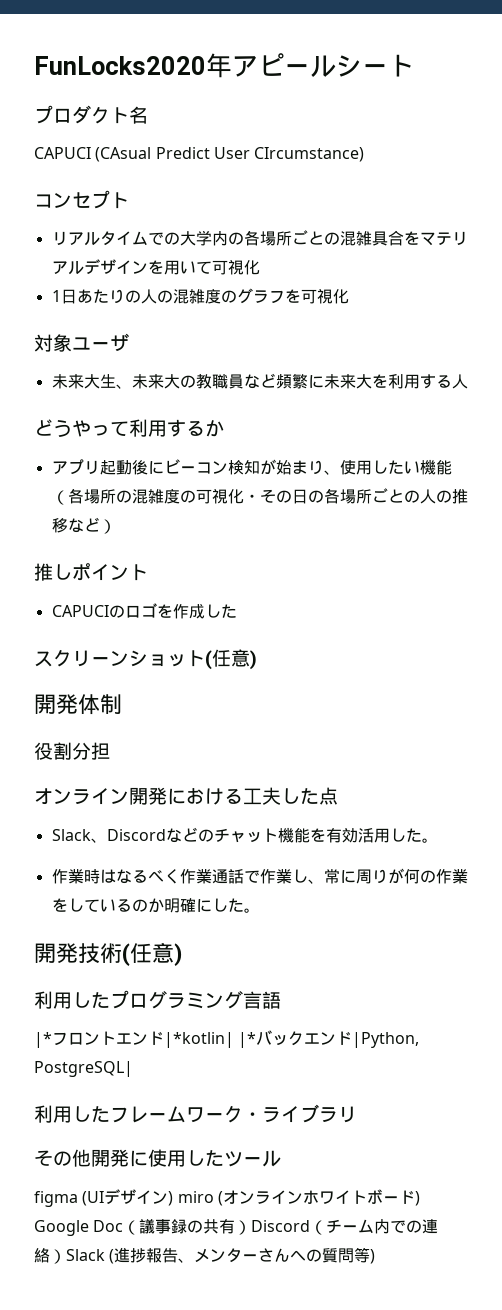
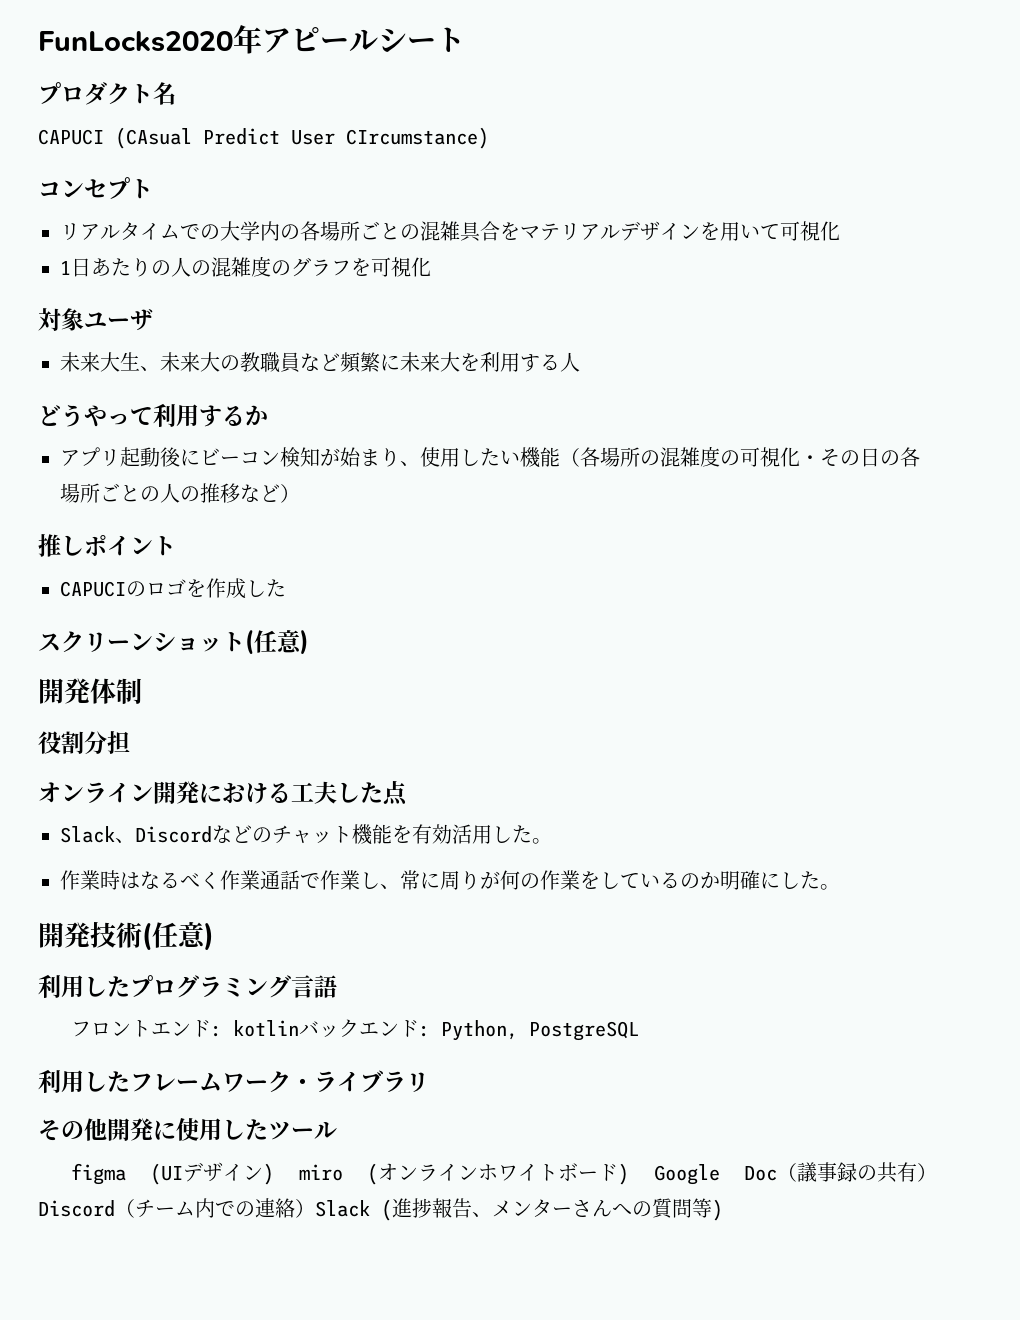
- |*フロントエンド|*kotlin| |*バックエンド|Python, PostgreSQL|
+ フロントエンド: kotlinバックエンド: Python, PostgreSQL

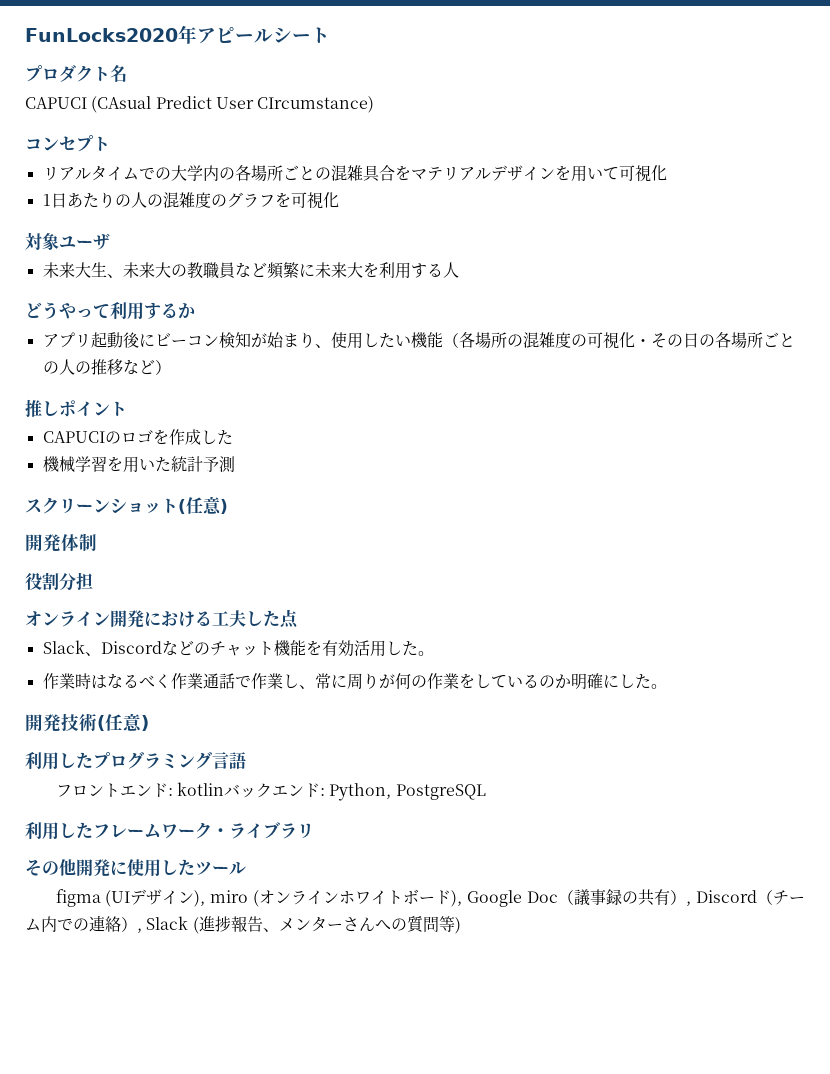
+ 機械学習を用いた統計予測
- figma (UIデザイン) miro (オンラインホワイトボード) Google Doc（議事録の共有）Discord（チーム内での連絡）Slack (進捗報告、メンターさんへの質問等)
+ figma (UIデザイン), miro (オンラインホワイトボード), Google Doc（議事録の共有）, Discord（チーム内での連絡）, Slack (進捗報告、メンターさんへの質問等)

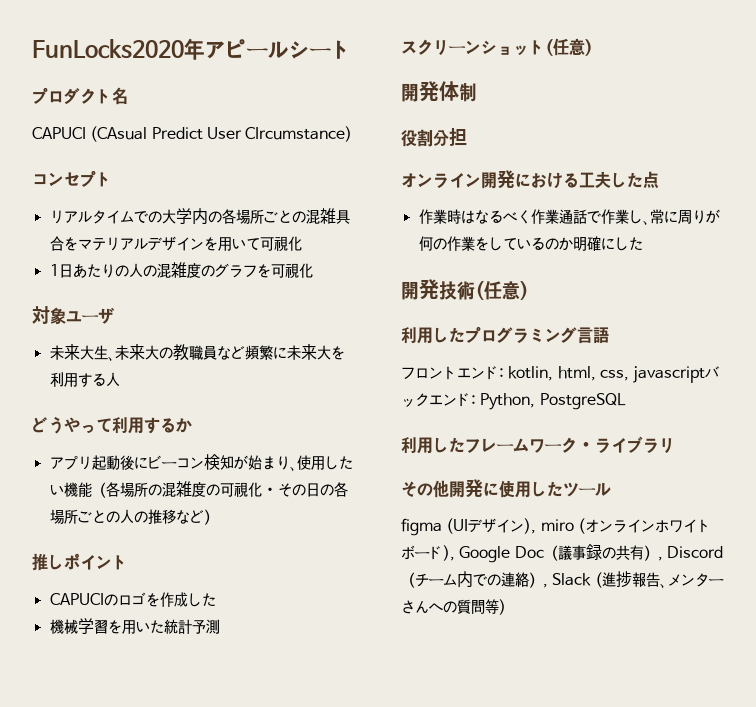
- Slack、Discordなどのチャット機能を有効活用した。
- 作業時はなるべく作業通話で作業し、常に周りが何の作業をしているのか明確にした。
+ 作業時はなるべく作業通話で作業し、常に周りが何の作業をしているのか明確にした
- フロントエンド: kotlinバックエンド: Python, PostgreSQL
+ フロントエンド: kotlin, html, css, javascriptバックエンド: Python, PostgreSQL

